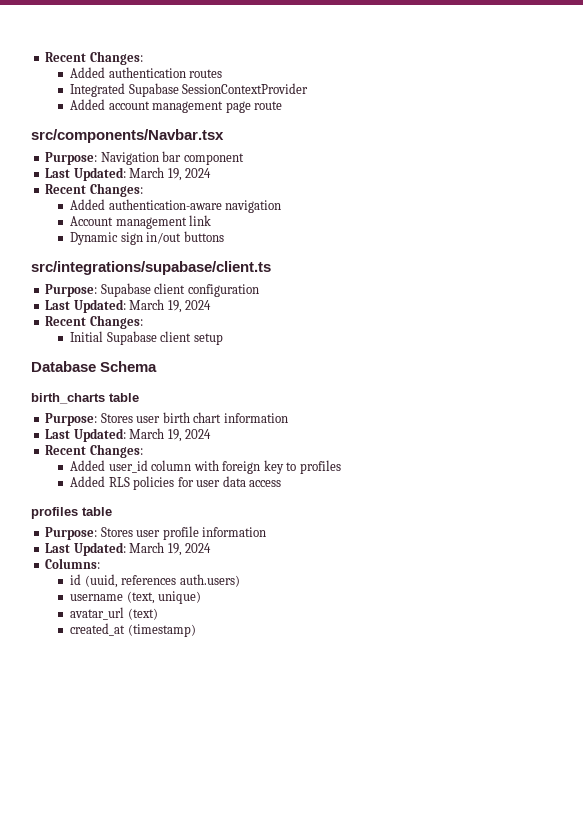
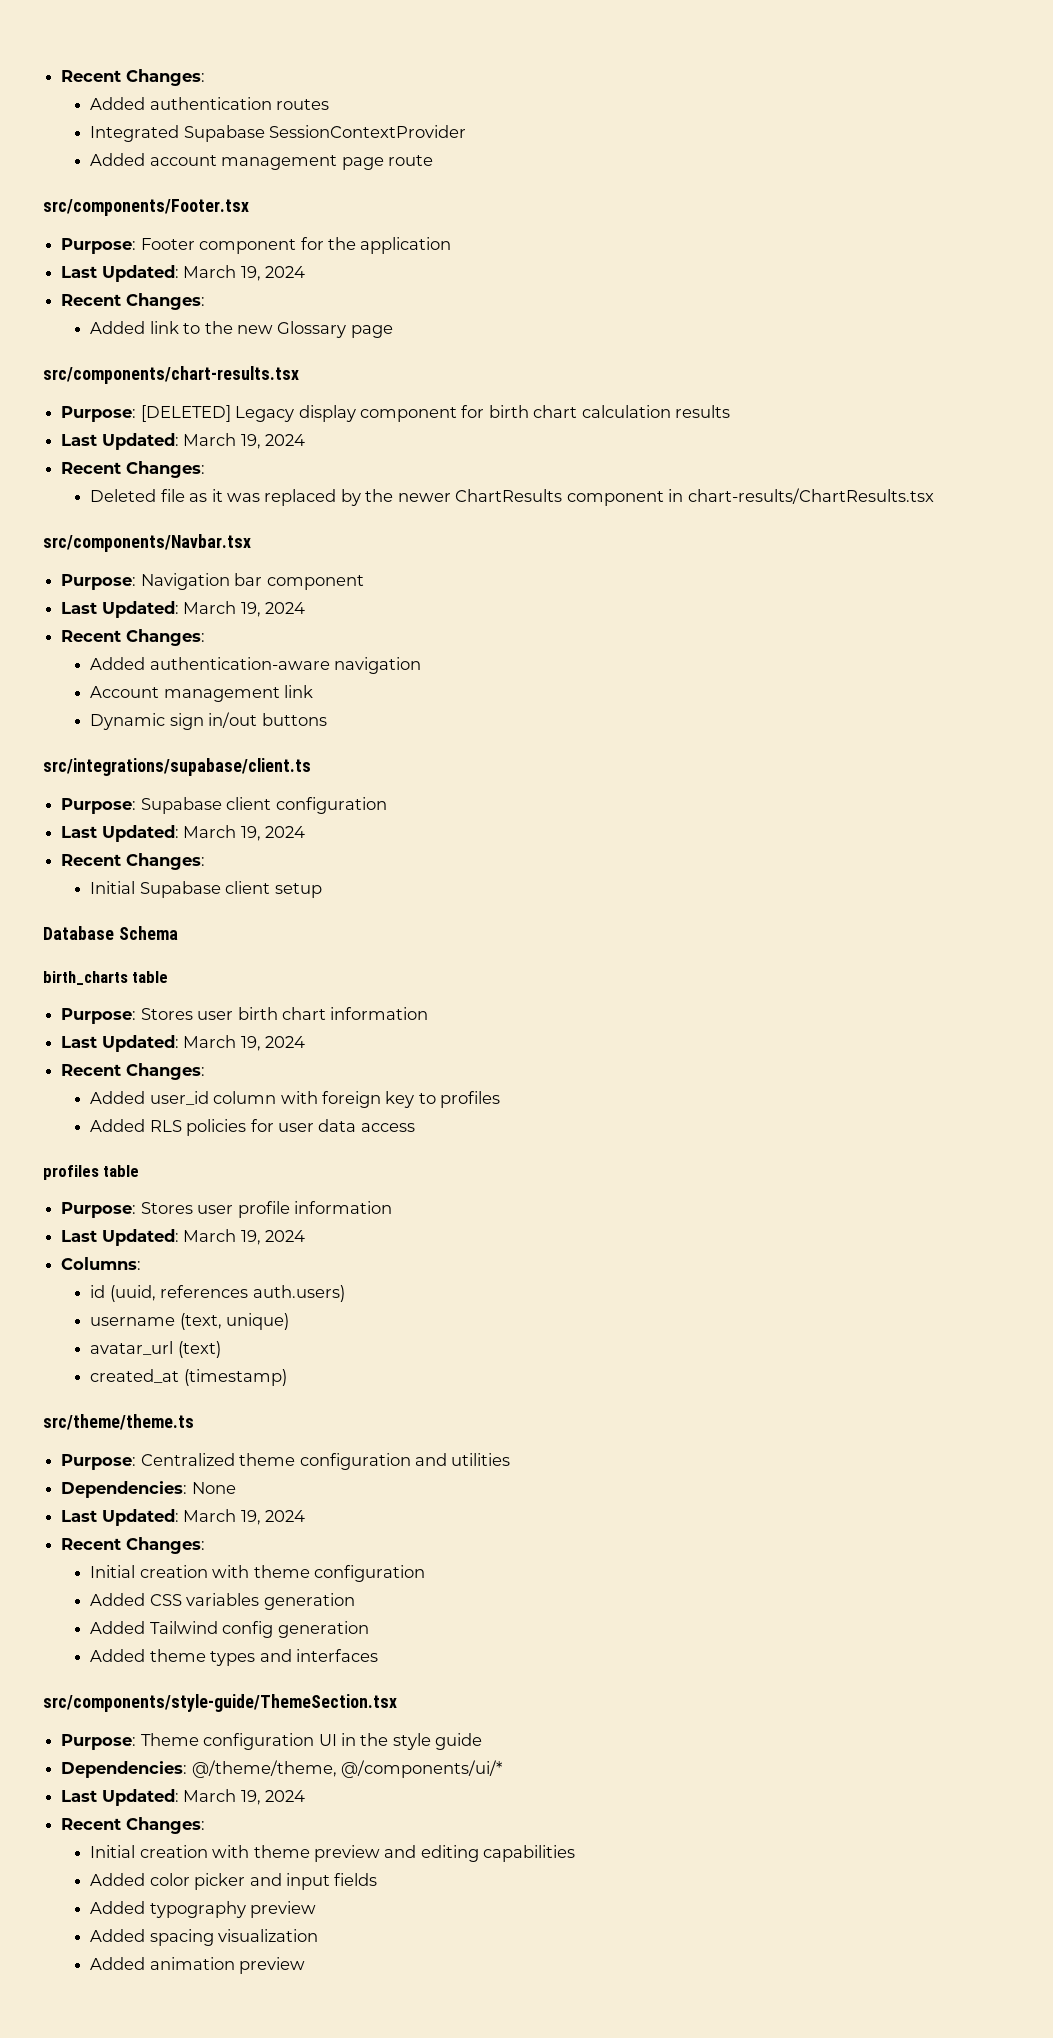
+ src/components/Footer.tsx
+ Purpose: Footer component for the application
+ Last Updated: March 19, 2024
+ Recent Changes:
+ Added link to the new Glossary page
+ src/components/chart-results.tsx
+ Purpose: [DELETED] Legacy display component for birth chart calculation results
+ Last Updated: March 19, 2024
+ Recent Changes:
+ Deleted file as it was replaced by the newer ChartResults component in chart-results/ChartResults.tsx
+ src/theme/theme.ts
+ Purpose: Centralized theme configuration and utilities
+ Dependencies: None
+ Last Updated: March 19, 2024
+ Recent Changes:
+ Initial creation with theme configuration
+ Added CSS variables generation
+ Added Tailwind config generation
+ Added theme types and interfaces
+ src/components/style-guide/ThemeSection.tsx
+ Purpose: Theme configuration UI in the style guide
+ Dependencies: @/theme/theme, @/components/ui/*
+ Last Updated: March 19, 2024
+ Recent Changes:
+ Initial creation with theme preview and editing capabilities
+ Added color picker and input fields
+ Added typography preview
+ Added spacing visualization
+ Added animation preview

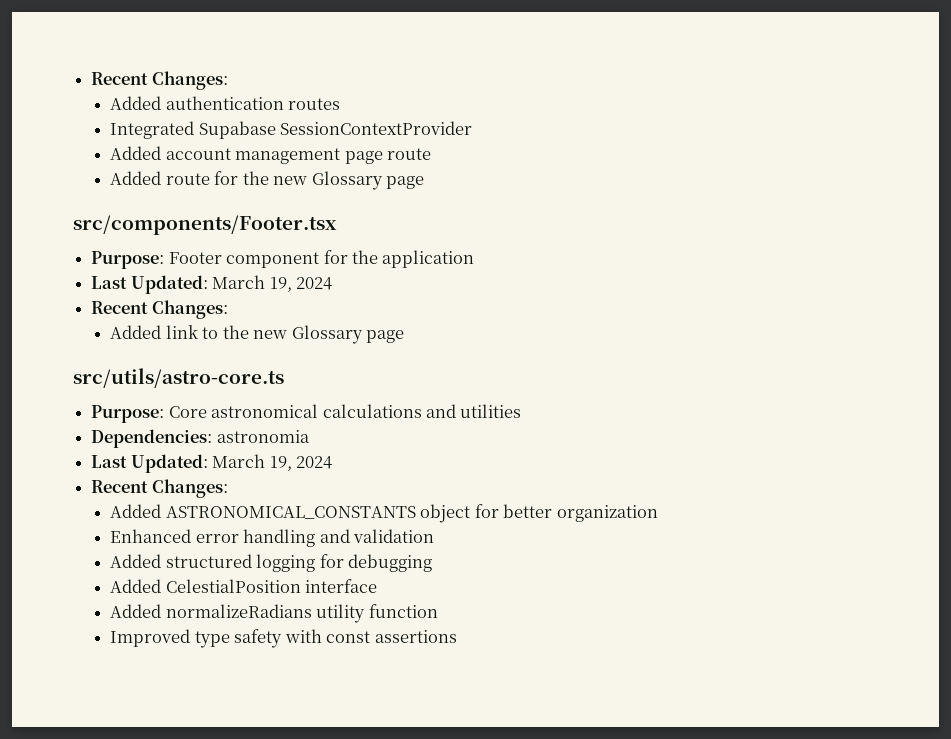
+ Added route for the new Glossary page
- src/components/chart-results.tsx
- Purpose: [DELETED] Legacy display component for birth chart calculation results
+ src/utils/astro-core.ts
+ Purpose: Core astronomical calculations and utilities
+ Dependencies: astronomia
  Last Updated: March 19, 2024
  Recent Changes:
- Deleted file as it was replaced by the newer ChartResults component in chart-results/ChartResults.tsx
- src/components/Navbar.tsx
- Purpose: Navigation bar component
- Last Updated: March 19, 2024
- Recent Changes:
- Added authentication-aware navigation
- Account management link
- Dynamic sign in/out buttons
- src/integrations/supabase/client.ts
- Purpose: Supabase client configuration
- Last Updated: March 19, 2024
- Recent Changes:
- Initial Supabase client setup
- Database Schema
- birth_charts table
- Purpose: Stores user birth chart information
- Last Updated: March 19, 2024
- Recent Changes:
- Added user_id column with foreign key to profiles
- Added RLS policies for user data access
- profiles table
- Purpose: Stores user profile information
- Last Updated: March 19, 2024
- Columns:
- id (uuid, references auth.users)
- username (text, unique)
- avatar_url (text)
- created_at (timestamp)
- src/theme/theme.ts
- Purpose: Centralized theme configuration and utilities
- Dependencies: None
- Last Updated: March 19, 2024
- Recent Changes:
- Initial creation with theme configuration
- Added CSS variables generation
- Added Tailwind config generation
- Added theme types and interfaces
- src/components/style-guide/ThemeSection.tsx
- Purpose: Theme configuration UI in the style guide
- Dependencies: @/theme/theme, @/components/ui/*
- Last Updated: March 19, 2024
- Recent Changes:
- Initial creation with theme preview and editing capabilities
- Added color picker and input fields
- Added typography preview
- Added spacing visualization
- Added animation preview
+ Added ASTRONOMICAL_CONSTANTS object for better organization
+ Enhanced error handling and validation
+ Added structured logging for debugging
+ Added CelestialPosition interface
+ Added normalizeRadians utility function
+ Improved type safety with const assertions

